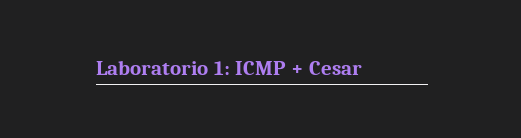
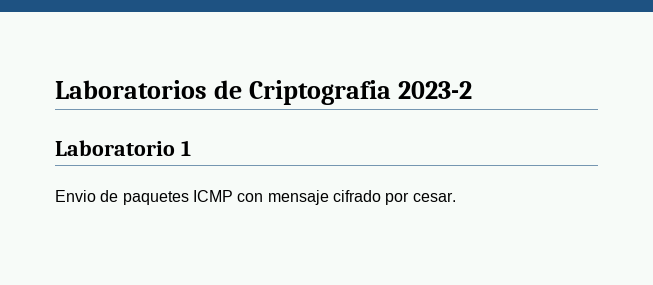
- Laboratorio 1: ICMP + Cesar
+ Laboratorios de Criptografia 2023-2
+ Laboratorio 1
+ Envio de paquetes ICMP con mensaje cifrado por cesar.

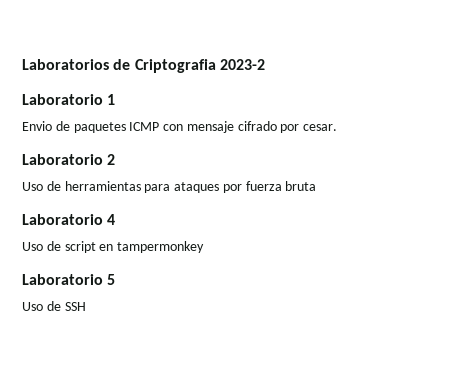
+ Laboratorio 2
+ Uso de herramientas para ataques por fuerza bruta
+ Laboratorio 4
+ Uso de script en tampermonkey
+ Laboratorio 5
+ Uso de SSH

